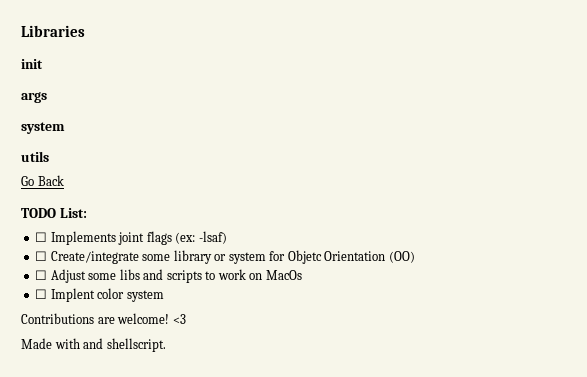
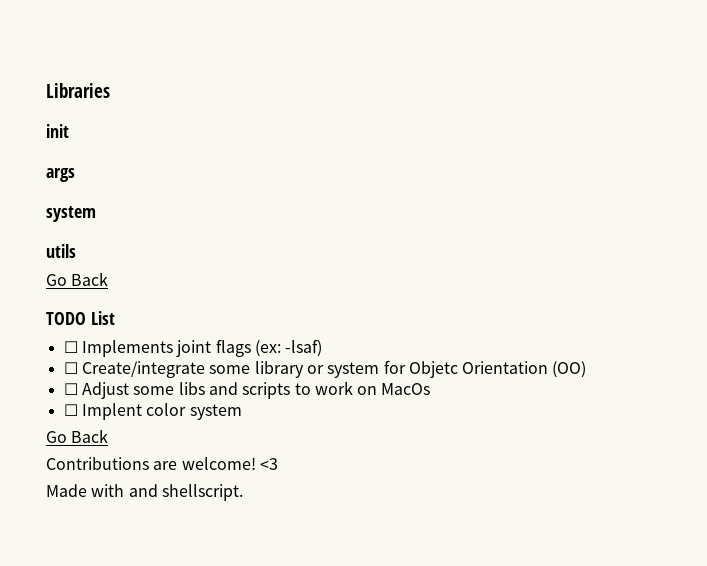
- TODO List:
+ TODO List
  ☐ Implent color system
+ Go Back

